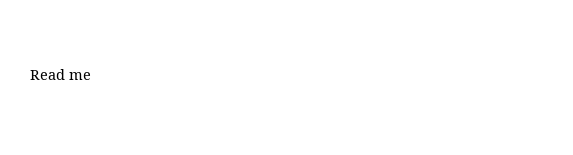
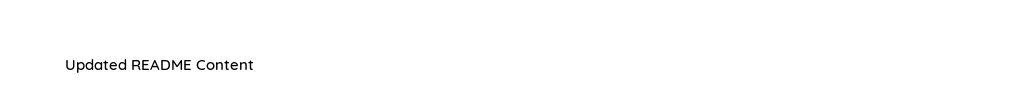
- Read me
+ Updated README Content

